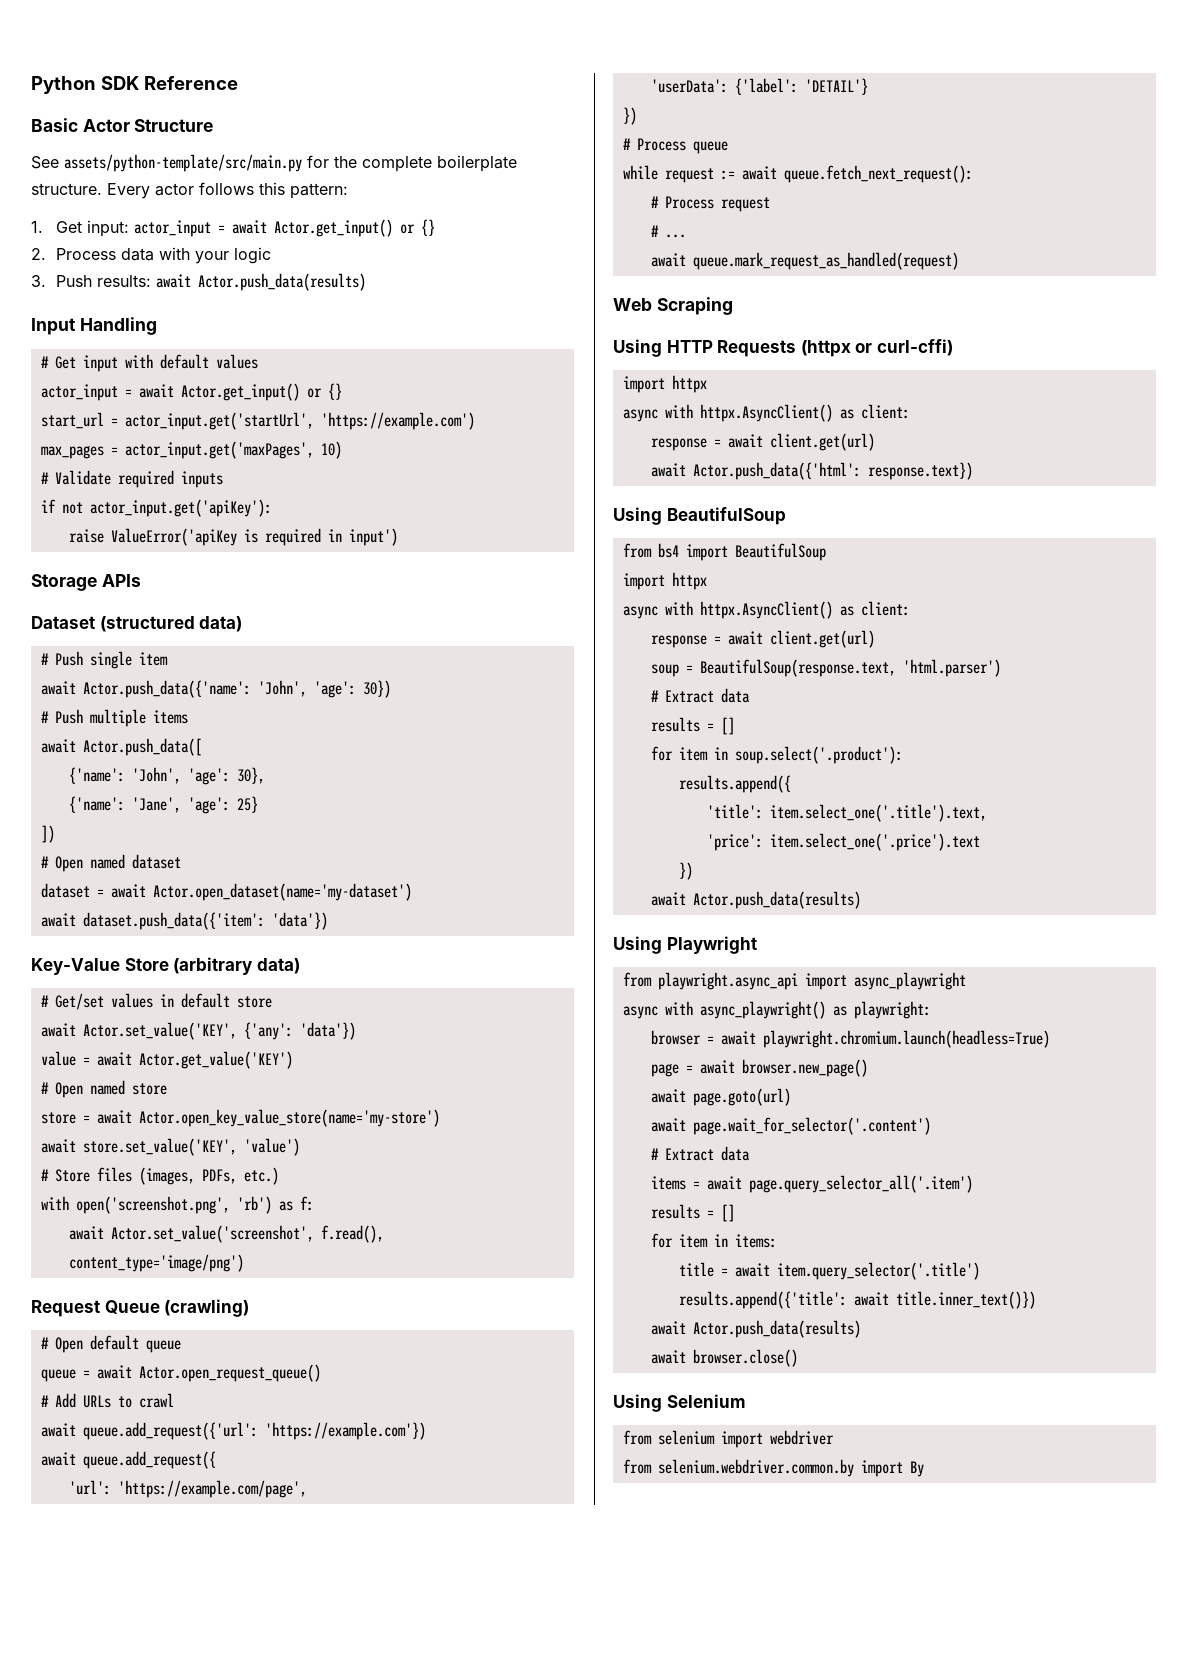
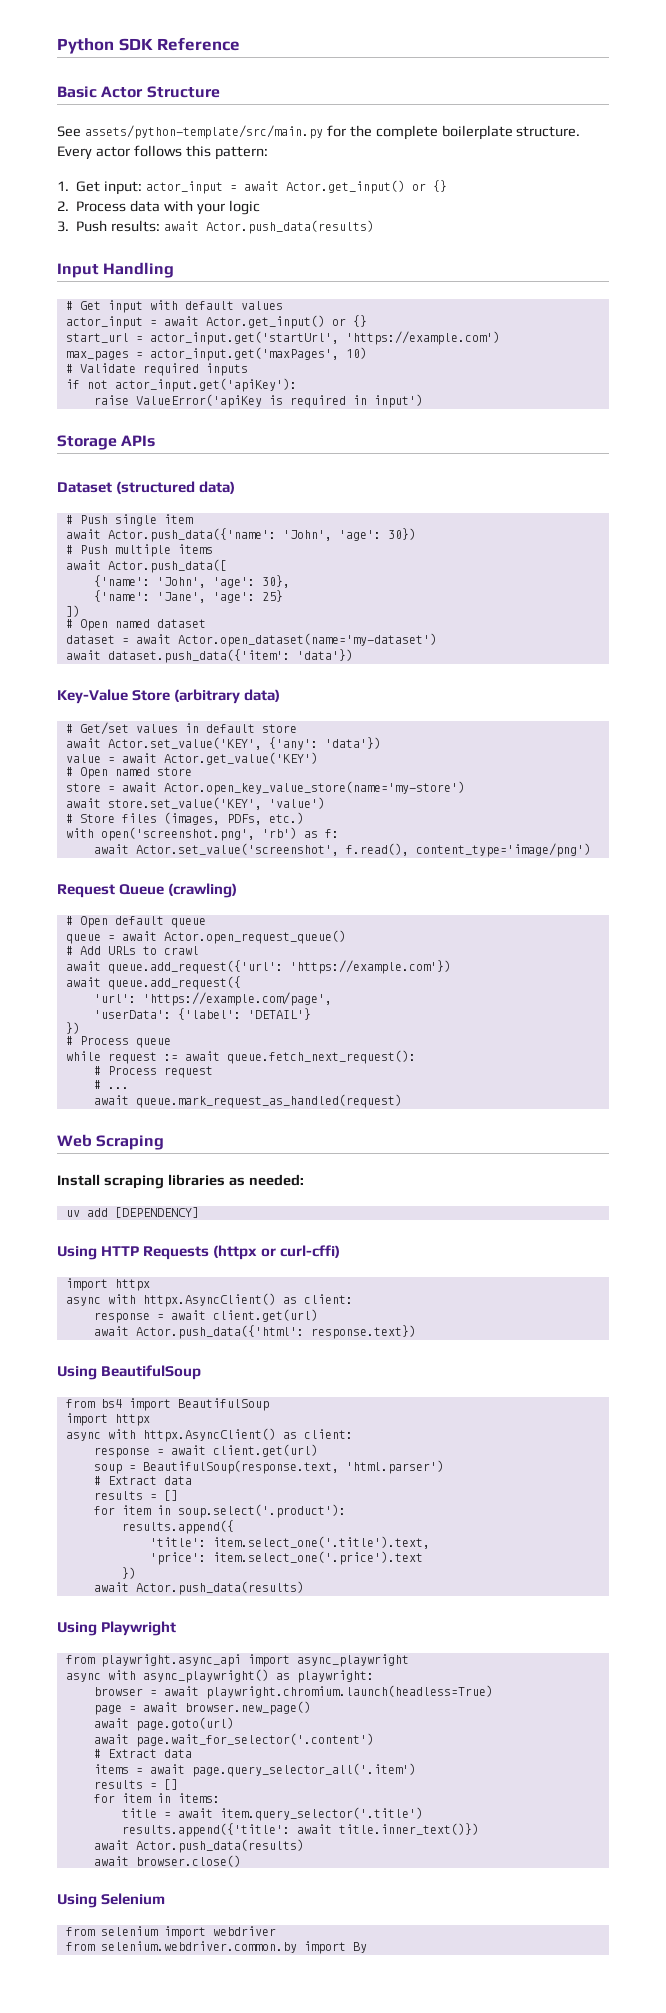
+ Install scraping libraries as needed:
+ uv add [DEPENDENCY]

